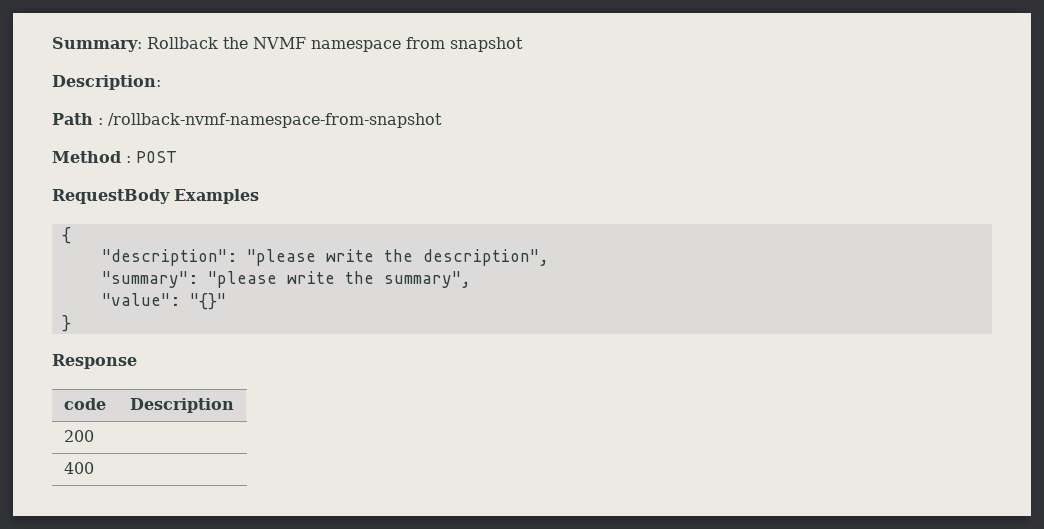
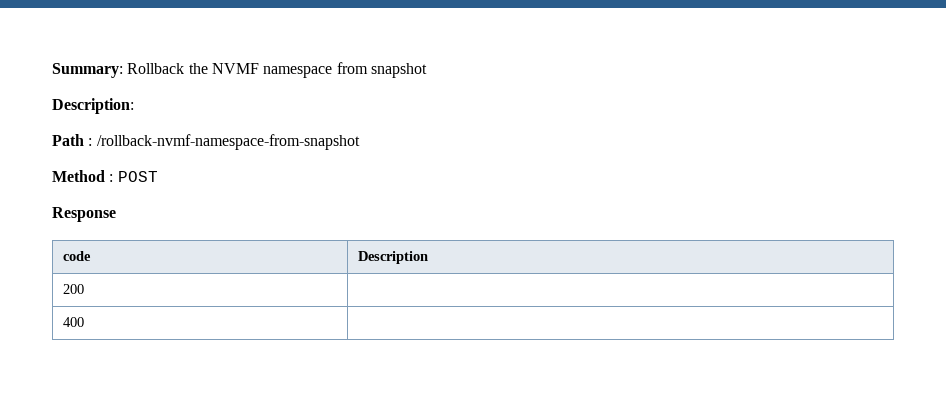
- RequestBody Examples
- {
- "description": "please write the description",
- "summary": "please write the summary",
- "value": "{}"
- }

